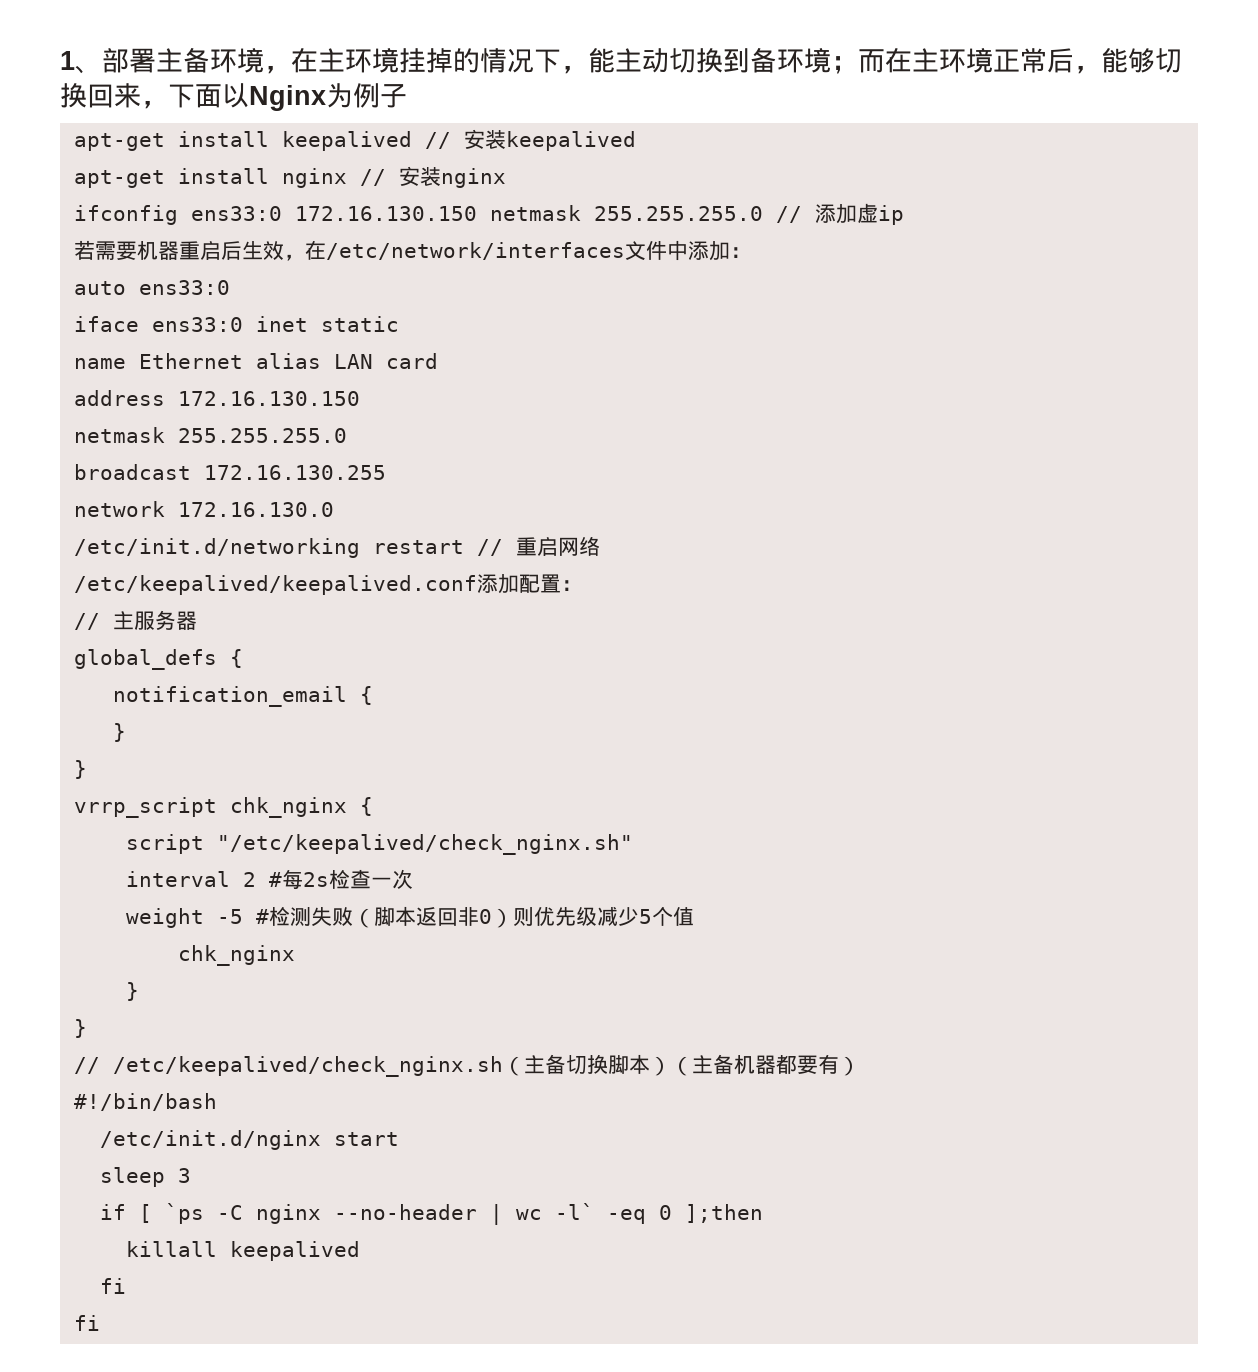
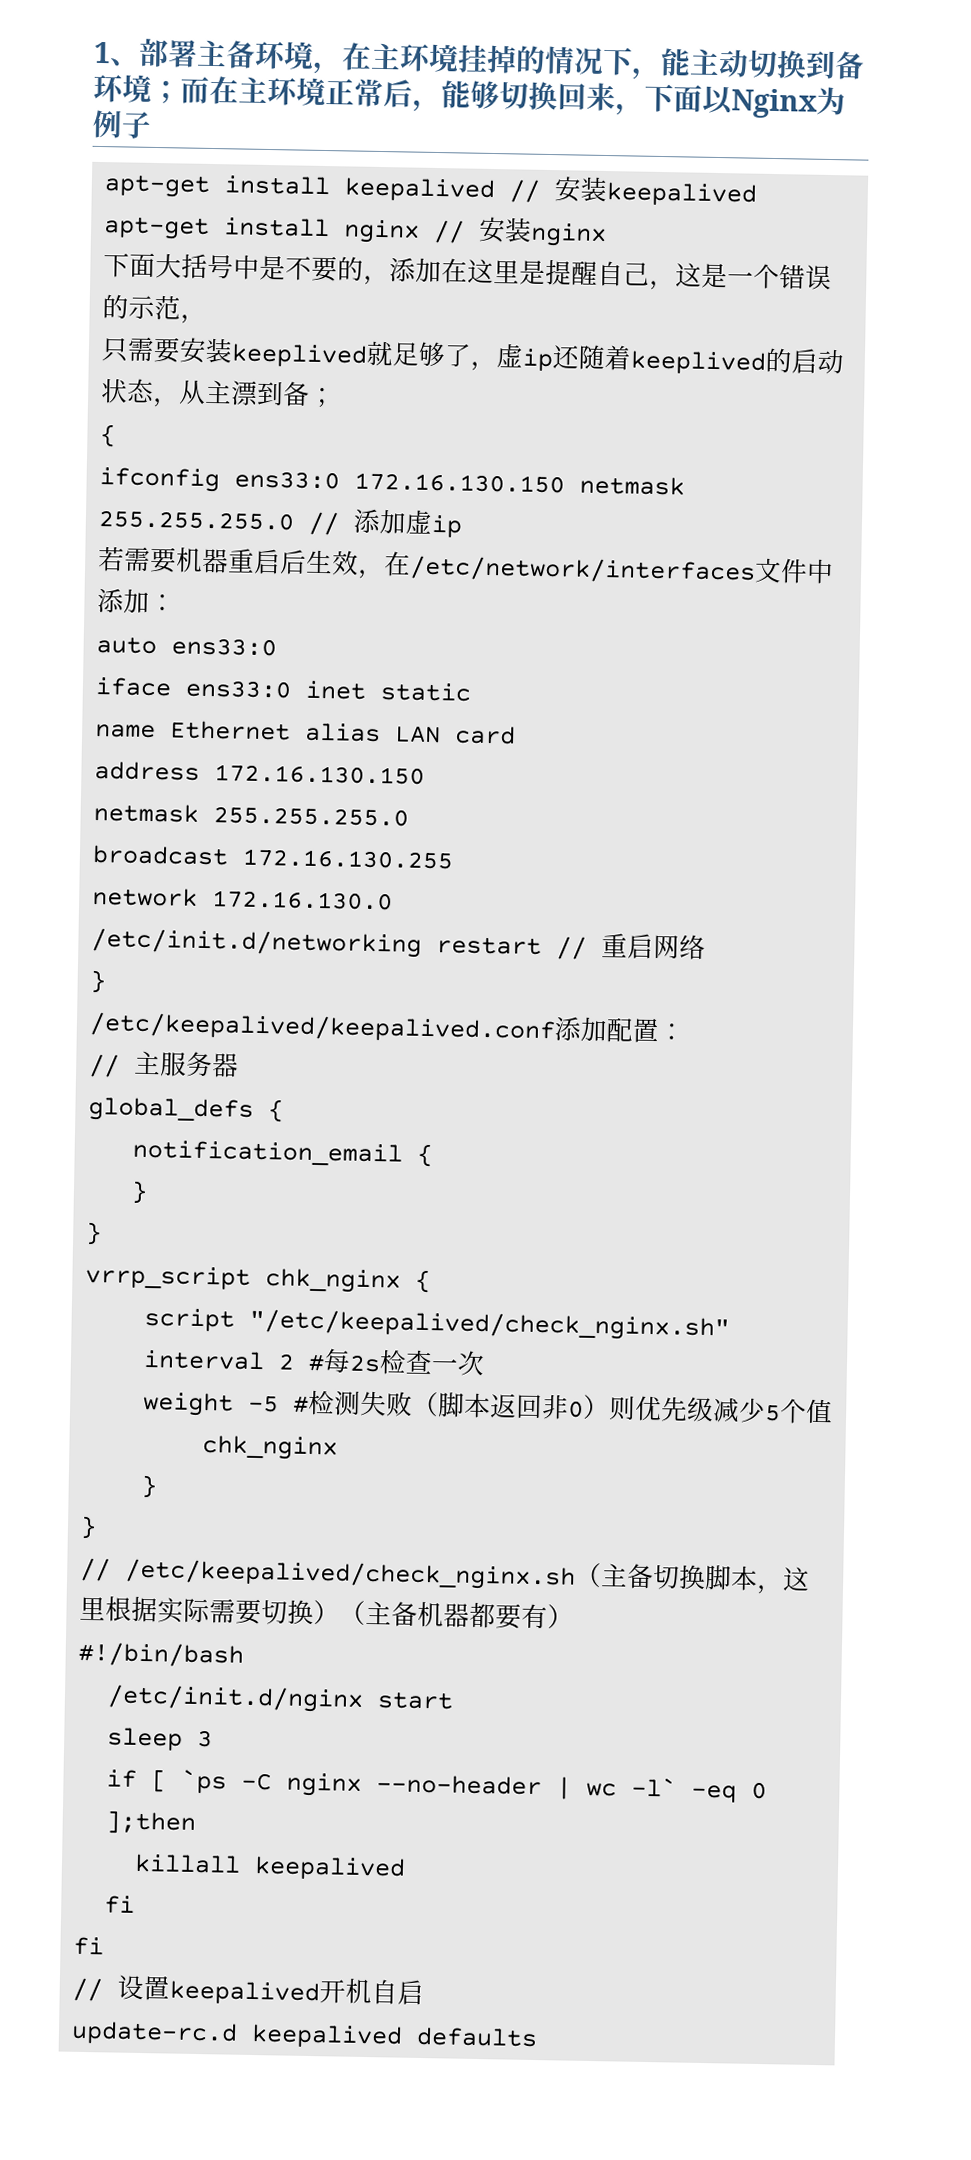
+ 下面大括号中是不要的，添加在这里是提醒自己，这是一个错误的示范，
+ 只需要安装keeplived就足够了，虚ip还随着keeplived的启动状态，从主漂到备；
+ {
  /etc/init.d/networking restart // 重启网络
+ }
- // /etc/keepalived/check_nginx.sh（主备切换脚本）（主备机器都要有）
+ // /etc/keepalived/check_nginx.sh（主备切换脚本，这里根据实际需要切换）（主备机器都要有）
+ // 设置keepalived开机自启
+ update-rc.d keepalived defaults

